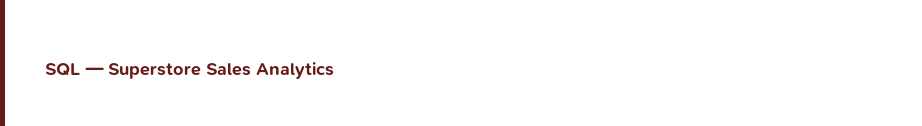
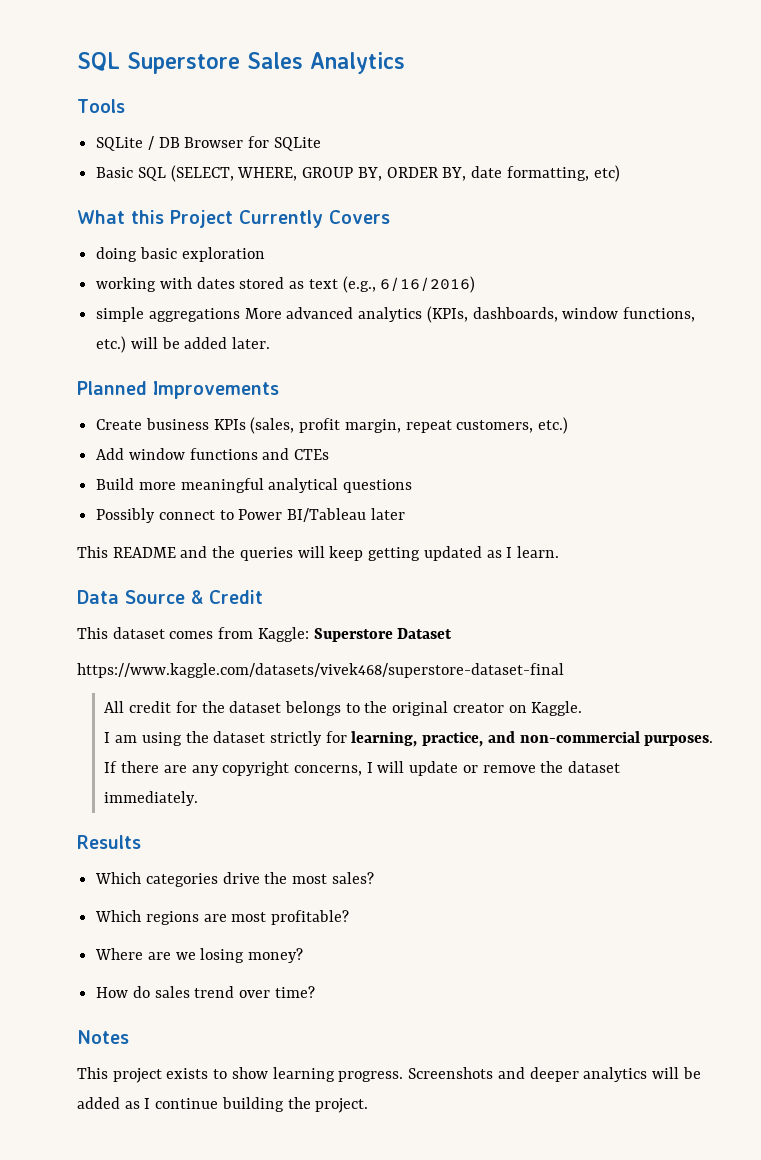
- SQL — Superstore Sales Analytics
+ SQL Superstore Sales Analytics
+ Tools
+ SQLite / DB Browser for SQLite
+ Basic SQL (SELECT, WHERE, GROUP BY, ORDER BY, date formatting, etc)
+ What this Project Currently Covers
+ doing basic exploration
+ working with dates stored as text (e.g., 6/16/2016)
+ simple aggregations More advanced analytics (KPIs, dashboards, window functions, etc.) will be added later.
+ Planned Improvements
+ Create business KPIs (sales, profit margin, repeat customers, etc.)
+ Add window functions and CTEs
+ Build more meaningful analytical questions
+ Possibly connect to Power BI/Tableau later
+ This README and the queries will keep getting updated as I learn.
+ Data Source & Credit
+ This dataset comes from Kaggle: Superstore Dataset
+ https://www.kaggle.com/datasets/vivek468/superstore-dataset-final
+ All credit for the dataset belongs to the original creator on Kaggle.
+ I am using the dataset strictly for learning, practice, and non-commercial purposes. If there are any copyright concerns, I will update or remove the dataset immediately.
+ Results
+ Which categories drive the most sales?
+ Which regions are most profitable?
+ Where are we losing money?
+ How do sales trend over time?
+ Notes
+ This project exists to show learning progress. Screenshots and deeper analytics will be added as I continue building the project.

